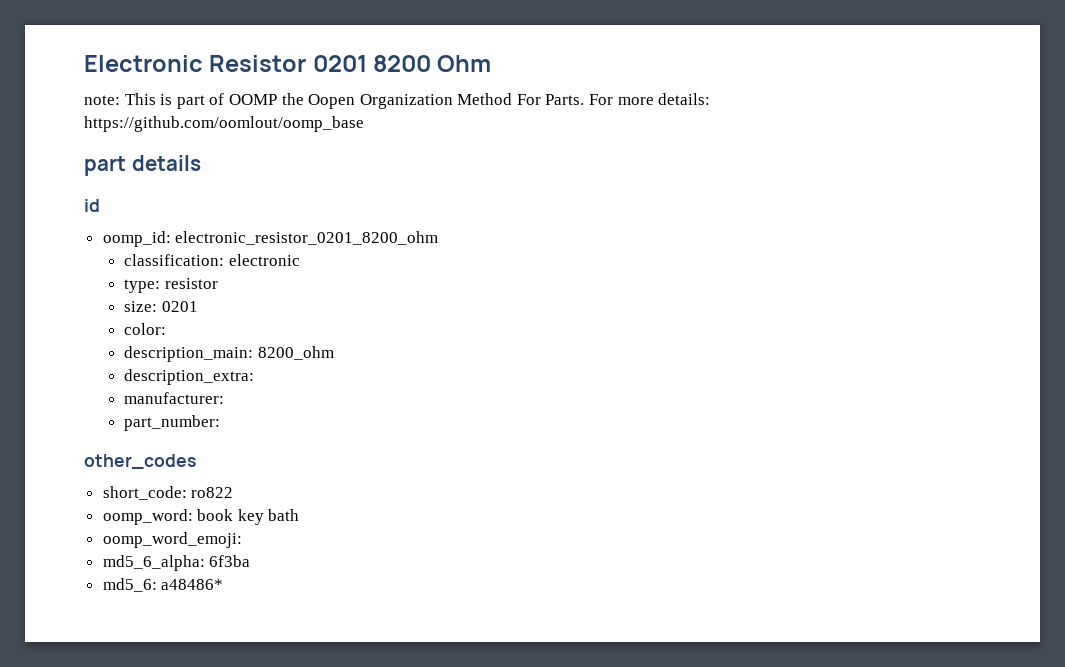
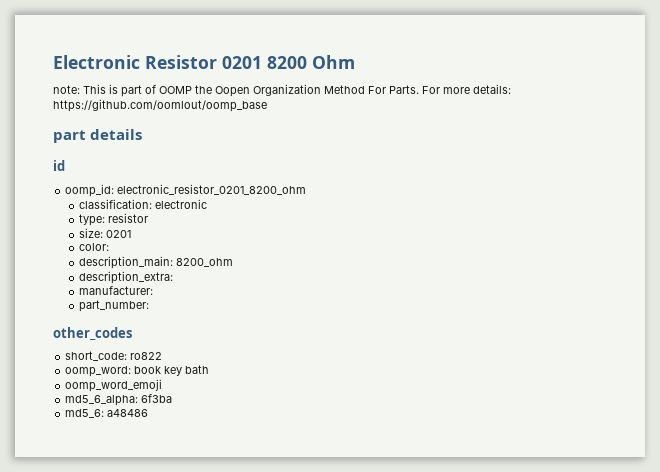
- oomp_word_emoji:
+ oomp_word_emoji
- md5_6: a48486*
+ md5_6: a48486

